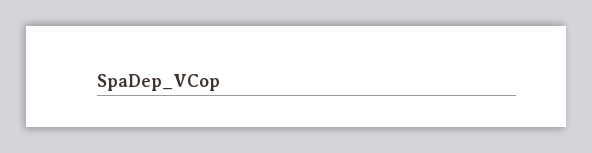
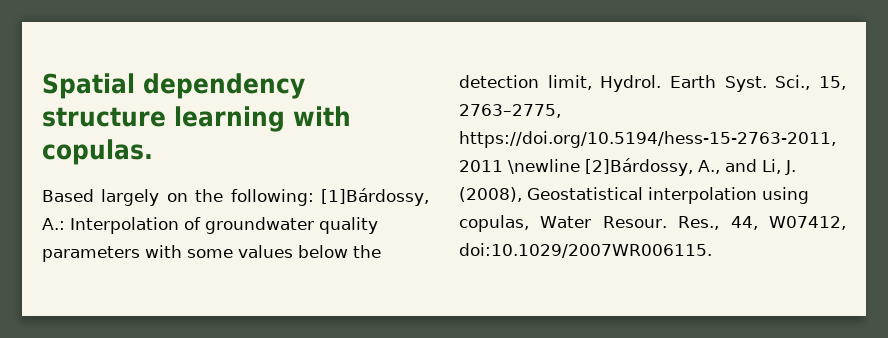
- SpaDep_VCop
+ Spatial dependency structure learning with copulas.
+ Based largely on the following: [1]Bárdossy, A.: Interpolation of groundwater quality parameters with some values below the detection limit, Hydrol. Earth Syst. Sci., 15, 2763–2775, https://doi.org/10.5194/hess-15-2763-2011, 2011 \newline [2]Bárdossy, A., and Li, J. (2008), Geostatistical interpolation using copulas, Water Resour. Res., 44, W07412, doi:10.1029/2007WR006115.

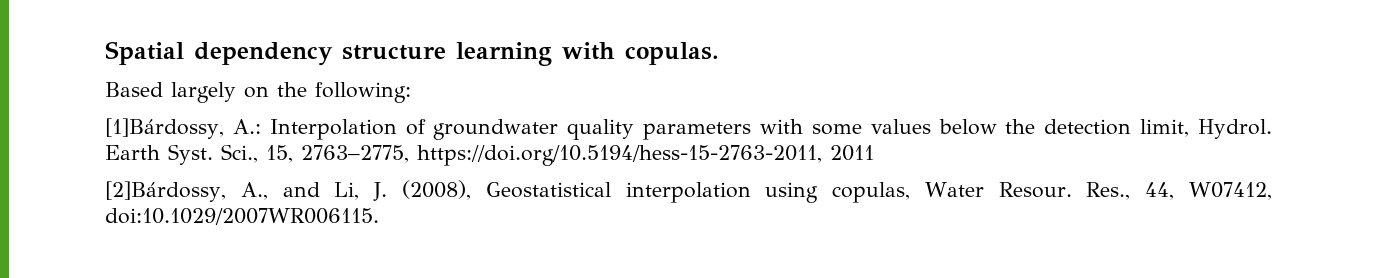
- Based largely on the following: [1]Bárdossy, A.: Interpolation of groundwater quality parameters with some values below the detection limit, Hydrol.
+ Based largely on the following:
+ [1]Bárdossy, A.: Interpolation of groundwater quality parameters with some values below the detection limit, Hydrol.
- Sci., 15, 2763–2775, https://doi.org/10.5194/hess-15-2763-2011, 2011 \newline [2]Bárdossy, A., and Li, J. (2008), Geostatistical interpolation using copulas, Water Resour.
+ Sci., 15, 2763–2775, https://doi.org/10.5194/hess-15-2763-2011, 2011
+ [2]Bárdossy, A., and Li, J. (2008), Geostatistical interpolation using copulas, Water Resour.

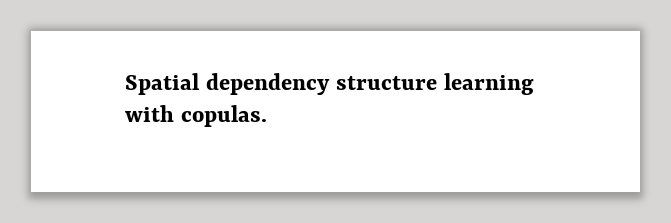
- Based largely on the following:
- [1]Bárdossy, A.: Interpolation of groundwater quality parameters with some values below the detection limit, Hydrol. Earth Syst. Sci., 15, 2763–2775, https://doi.org/10.5194/hess-15-2763-2011, 2011
- [2]Bárdossy, A., and Li, J. (2008), Geostatistical interpolation using copulas, Water Resour. Res., 44, W07412, doi:10.1029/2007WR006115.

